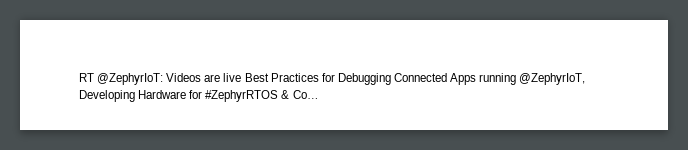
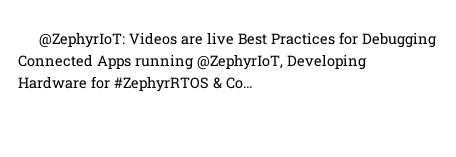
- RT @ZephyrIoT: Videos are live Best Practices for Debugging Connected Apps running @ZephyrIoT, Developing Hardware for #ZephyrRTOS & Co…
+ @ZephyrIoT: Videos are live Best Practices for Debugging Connected Apps running @ZephyrIoT, Developing Hardware for #ZephyrRTOS & Co…

